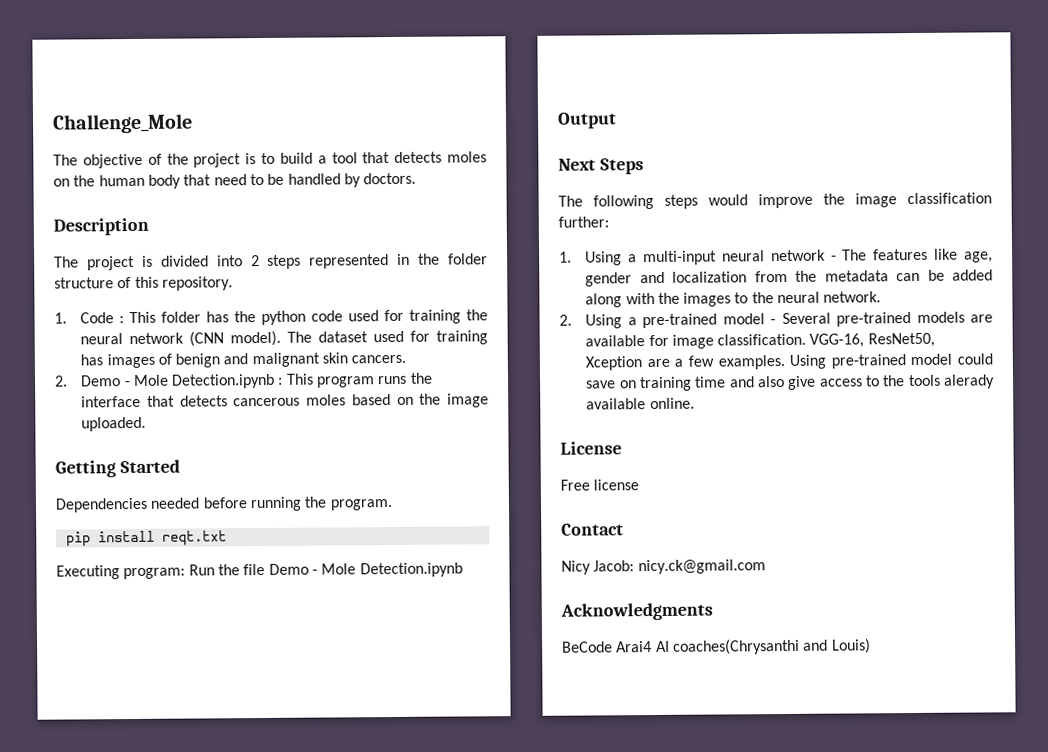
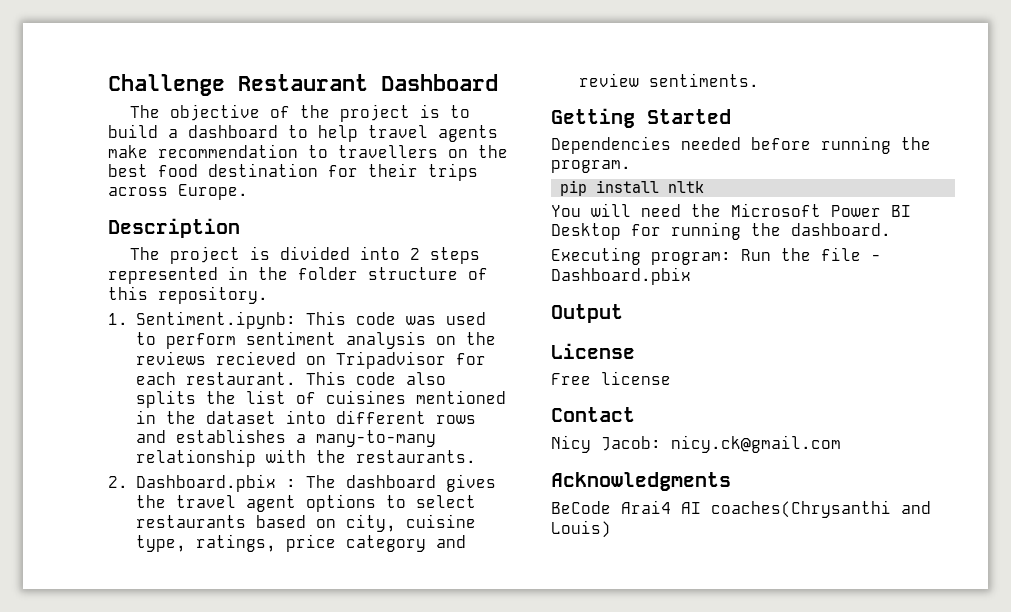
- Challenge_Mole
+ Challenge Restaurant Dashboard
- The objective of the project is to build a tool that detects moles on the human body that need to be handled by doctors.
+ The objective of the project is to build a dashboard to help travel agents make recommendation to travellers on the best food destination for their trips across Europe.
- 1. Code : This folder has the python code used for training the neural network (CNN model). The dataset used for training has images of benign and malignant skin cancers.
- 2. Demo - Mole Detection.ipynb : This program runs the interface that detects cancerous moles based on the image uploaded.
+ 1. Sentiment.ipynb: This code was used to perform sentiment analysis on the reviews recieved on Tripadvisor for each restaurant. This code also splits the list of cuisines mentioned in the dataset into different rows and establishes a many-to-many relationship with the restaurants.
+ 2. Dashboard.pbix : The dashboard gives the travel agent options to select restaurants based on city, cuisine type, ratings, price category and review sentiments.
- pip install reqt.txt
+ pip install nltk
+ You will need the Microsoft Power BI Desktop for running the dashboard.
- Executing program: Run the file Demo - Mole Detection.ipynb
+ Executing program: Run the file - Dashboard.pbix
  Output
- Next Steps
- The following steps would improve the image classification further:
- 1. Using a multi-input neural network - The features like age, gender and localization from the metadata can be added along with the images to the neural network.
- 2. Using a pre-trained model - Several pre-trained models are available for image classification. VGG-16, ResNet50, Xception are a few examples. Using pre-trained model could save on training time and also give access to the tools alerady available online.

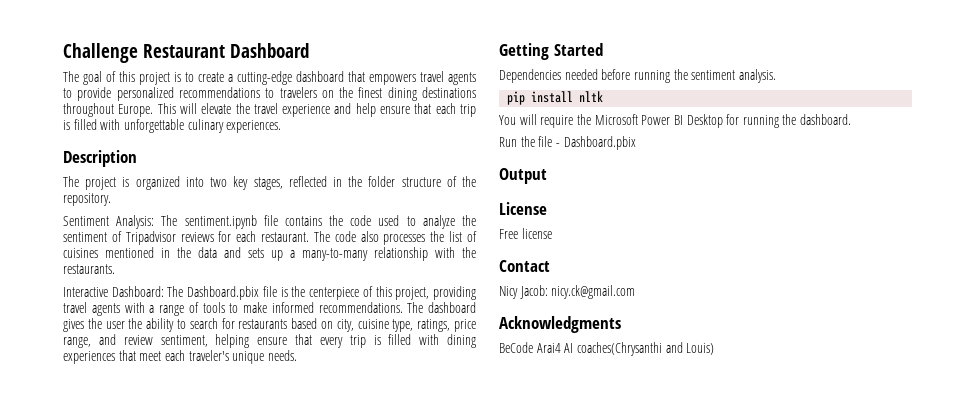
- The objective of the project is to build a dashboard to help travel agents make recommendation to travellers on the best food destination for their trips across Europe.
+ The goal of this project is to create a cutting-edge dashboard that empowers travel agents to provide personalized recommendations to travelers on the finest dining destinations throughout Europe. This will elevate the travel experience and help ensure that each trip is filled with unforgettable culinary experiences.
  Description
- The project is divided into 2 steps represented in the folder structure of this repository.
+ The project is organized into two key stages, reflected in the folder structure of the repository.
- 1. Sentiment.ipynb: This code was used to perform sentiment analysis on the reviews recieved on Tripadvisor for each restaurant.
+ Sentiment Analysis: The sentiment.ipynb file contains the code used to analyze the sentiment of Tripadvisor reviews for each restaurant.
- This code also splits the list of cuisines mentioned in the dataset into different rows and establishes a many-to-many relationship with the restaurants.
+ The code also processes the list of cuisines mentioned in the data and sets up a many-to-many relationship with the restaurants.
- 2. Dashboard.pbix : The dashboard gives the travel agent options to select restaurants based on city, cuisine type, ratings, price category and review sentiments.
+ Interactive Dashboard: The Dashboard.pbix file is the centerpiece of this project, providing travel agents with a range of tools to make informed recommendations. The dashboard gives the user the ability to search for restaurants based on city, cuisine type, ratings, price range, and review sentiment, helping ensure that every trip is filled with dining experiences that meet each traveler's unique needs.
- Dependencies needed before running the program.
+ Dependencies needed before running the sentiment analysis.
- You will need the Microsoft Power BI Desktop for running the dashboard.
+ You will require the Microsoft Power BI Desktop for running the dashboard.
- Executing program: Run the file - Dashboard.pbix
+ Run the file - Dashboard.pbix

